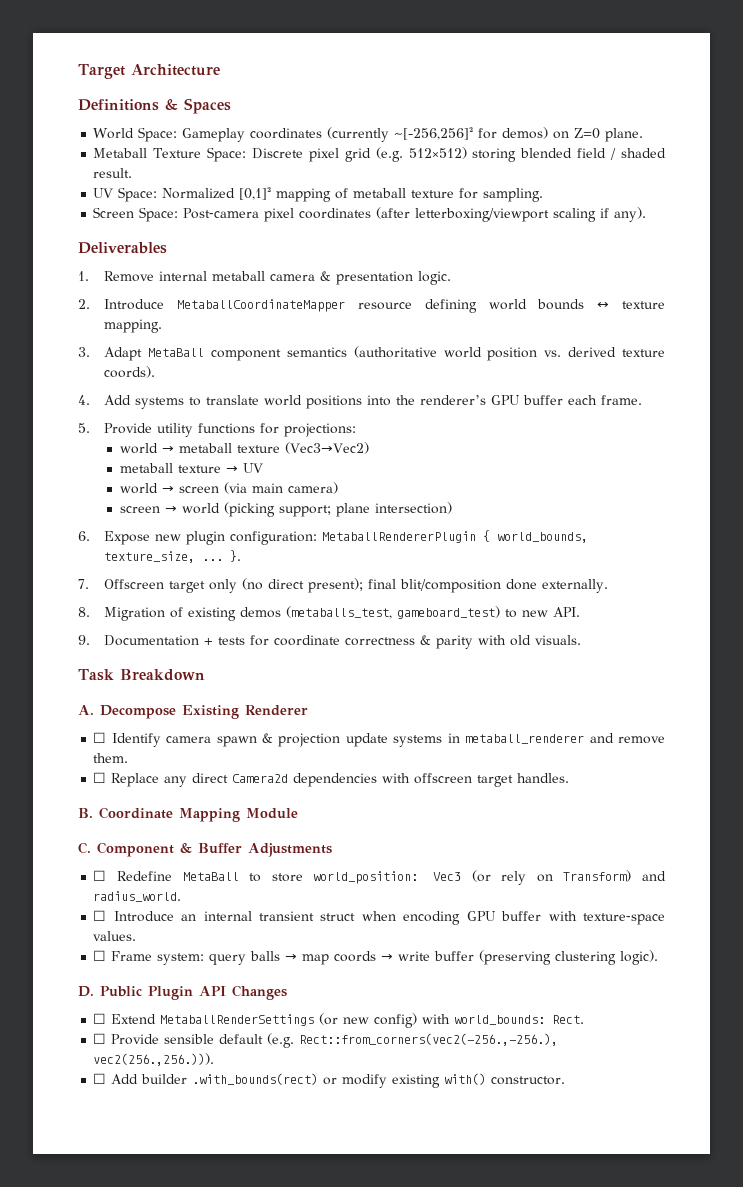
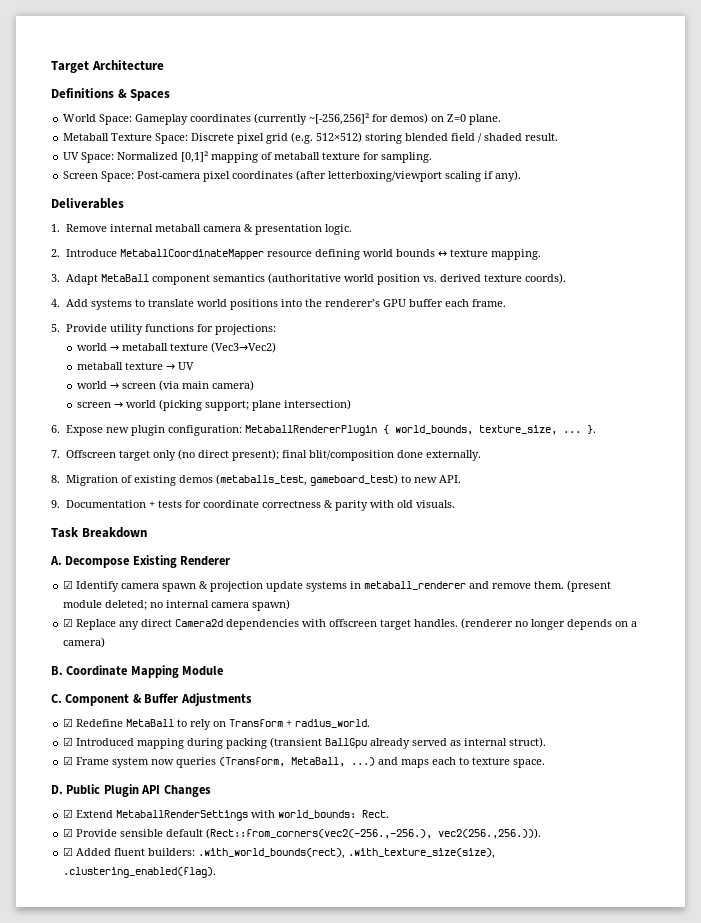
- ☐ Identify camera spawn & projection update systems in metaball_renderer and remove them.
- ☐ Replace any direct Camera2d dependencies with offscreen target handles.
+ ☑ Identify camera spawn & projection update systems in metaball_renderer and remove them. (present module deleted; no internal camera spawn)
+ ☑ Replace any direct Camera2d dependencies with offscreen target handles. (renderer no longer depends on a camera)
- ☐ Redefine MetaBall to store world_position: Vec3 (or rely on Transform) and radius_world.
- ☐ Introduce an internal transient struct when encoding GPU buffer with texture‑space values.
- ☐ Frame system: query balls → map coords → write buffer (preserving clustering logic).
+ ☑ Redefine MetaBall to rely on Transform + radius_world.
+ ☑ Introduced mapping during packing (transient BallGpu already served as internal struct).
+ ☑ Frame system now queries (Transform, MetaBall, ...) and maps each to texture space.
- ☐ Extend MetaballRenderSettings (or new config) with world_bounds: Rect.
+ ☑ Extend MetaballRenderSettings with world_bounds: Rect.
- ☐ Provide sensible default (e.g. Rect::from_corners(vec2(-256.,-256.), vec2(256.,256.))).
+ ☑ Provide sensible default (Rect::from_corners(vec2(-256.,-256.), vec2(256.,256.))).
- ☐ Add builder .with_bounds(rect) or modify existing with() constructor.
+ ☑ Added fluent builders: .with_world_bounds(rect), .with_texture_size(size), .clustering_enabled(flag).

